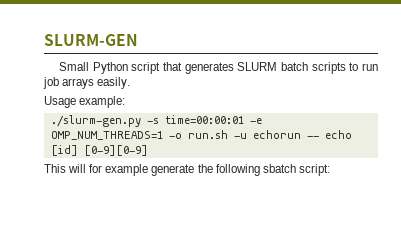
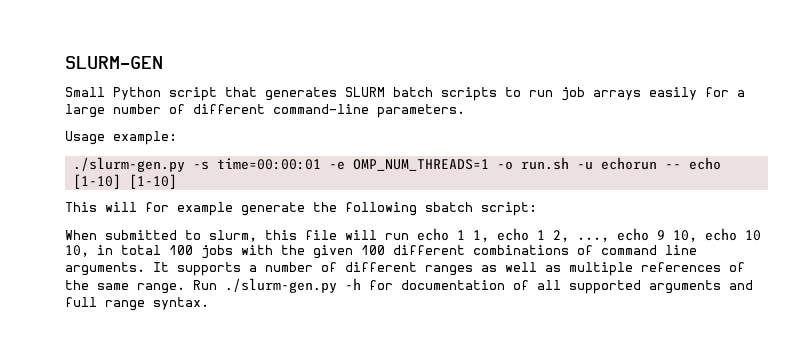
- Small Python script that generates SLURM batch scripts to run job arrays easily.
+ Small Python script that generates SLURM batch scripts to run job arrays easily for a large number of different command-line parameters.
- ./slurm-gen.py -s time=00:00:01 -e OMP_NUM_THREADS=1 -o run.sh -u echorun -- echo [id] [0-9][0-9]
+ ./slurm-gen.py -s time=00:00:01 -e OMP_NUM_THREADS=1 -o run.sh -u echorun -- echo [1-10] [1-10]
+ When submitted to slurm, this file will run echo 1 1, echo 1 2, ..., echo 9 10, echo 10 10, in total 100 jobs with the given 100 different combinations of command line arguments. It supports a number of different ranges as well as multiple references of the same range. Run ./slurm-gen.py -h for documentation of all supported arguments and full range syntax.

